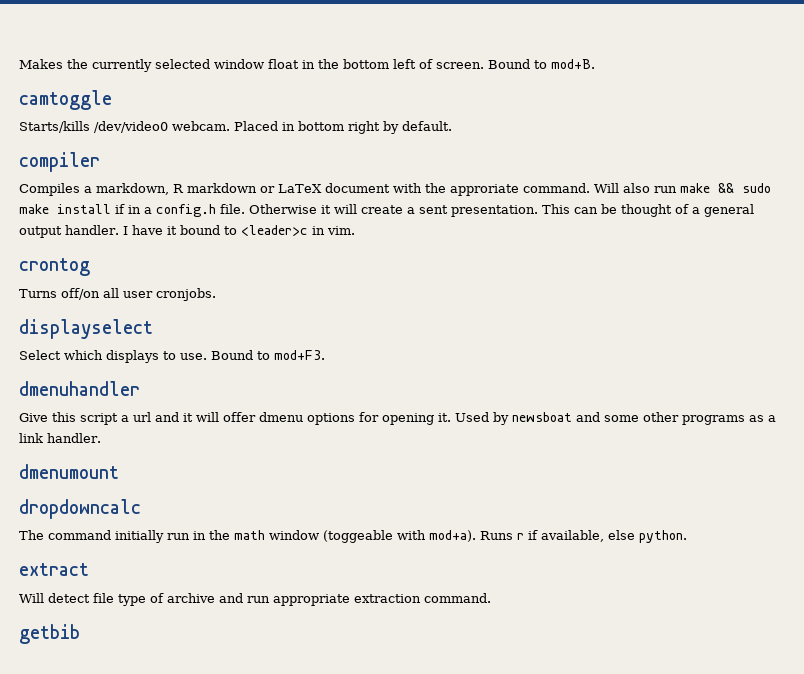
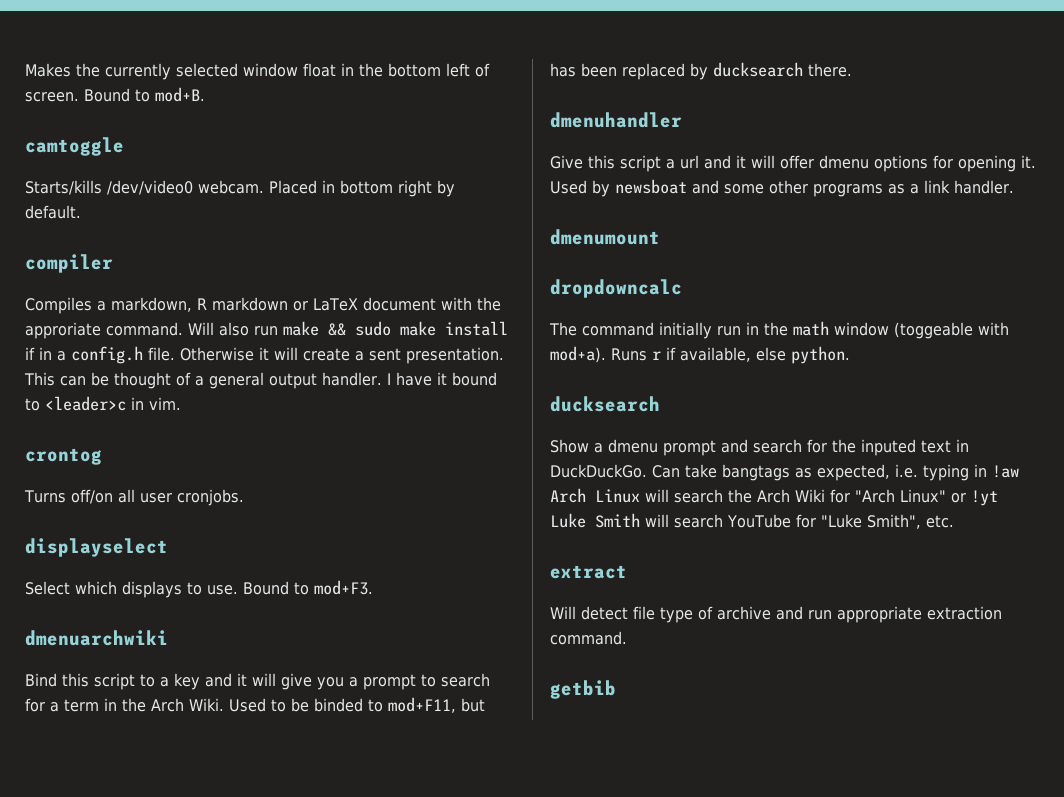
+ dmenuarchwiki
+ Bind this script to a key and it will give you a prompt to search for a term in the Arch Wiki. Used to be binded to mod+F11, but has been replaced by ducksearch there.
  Runs r if available, else python.
+ ducksearch
+ Show a dmenu prompt and search for the inputed text in DuckDuckGo. Can take bangtags as expected, i.e. typing in !aw Arch Linux will search the Arch Wiki for "Arch Linux" or !yt Luke Smith will search YouTube for "Luke Smith", etc.

